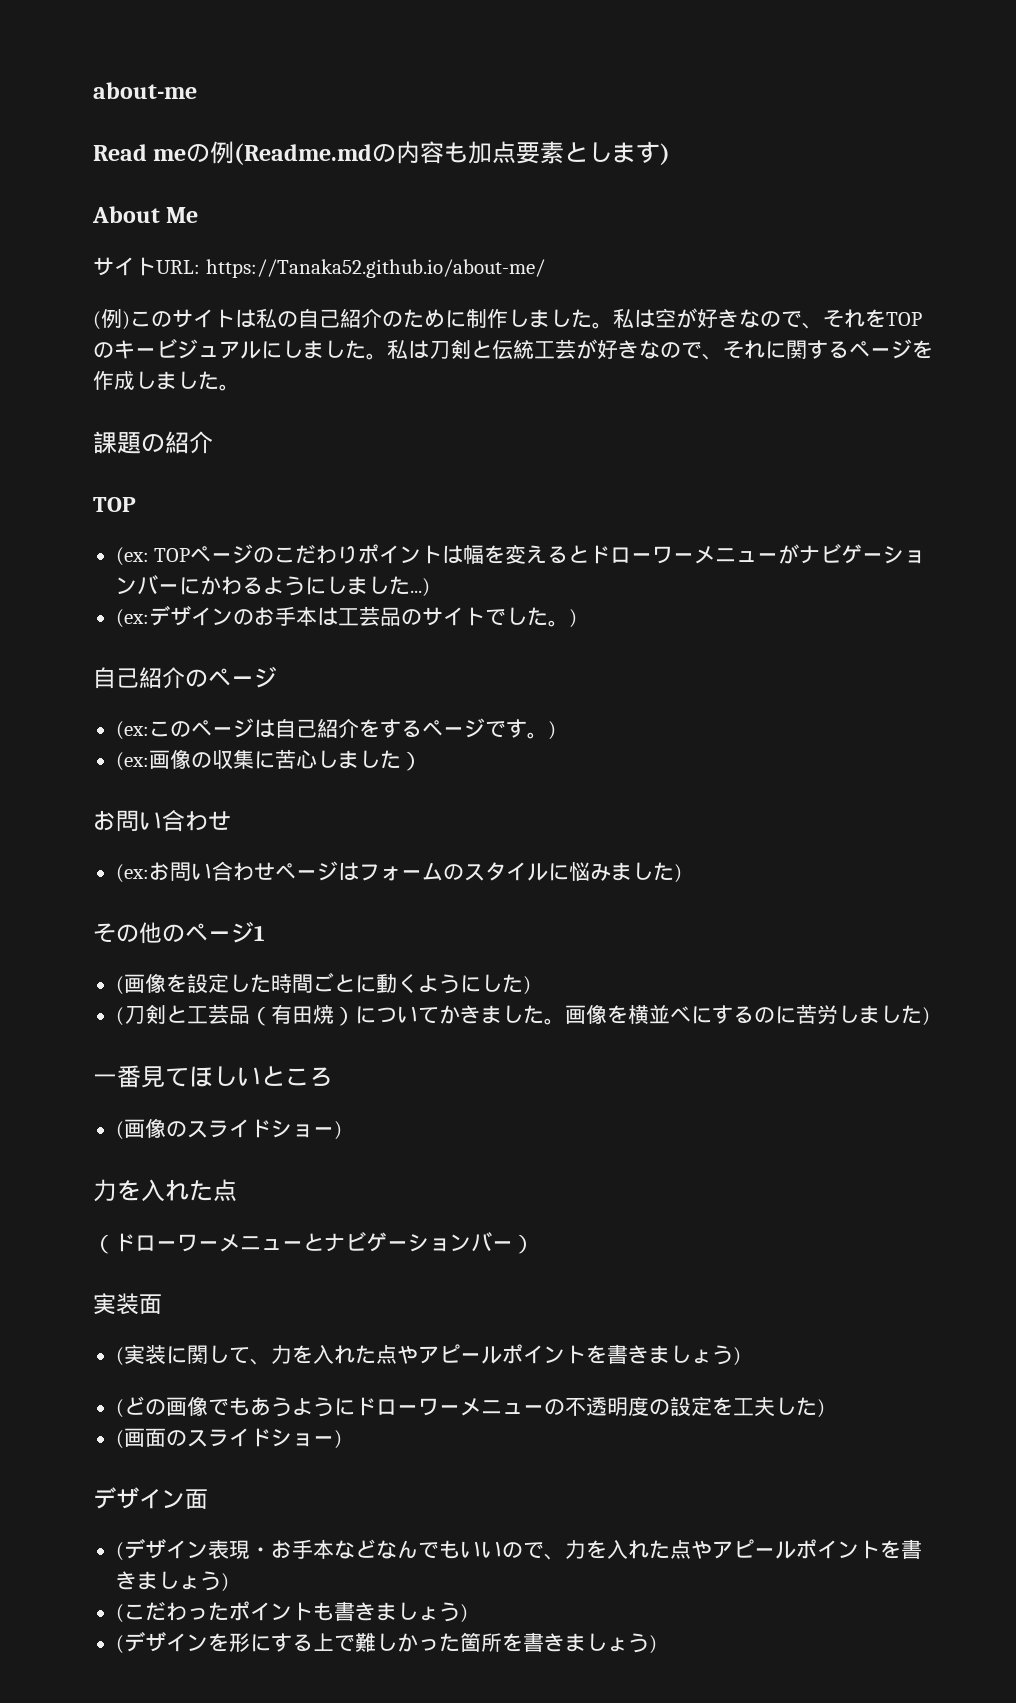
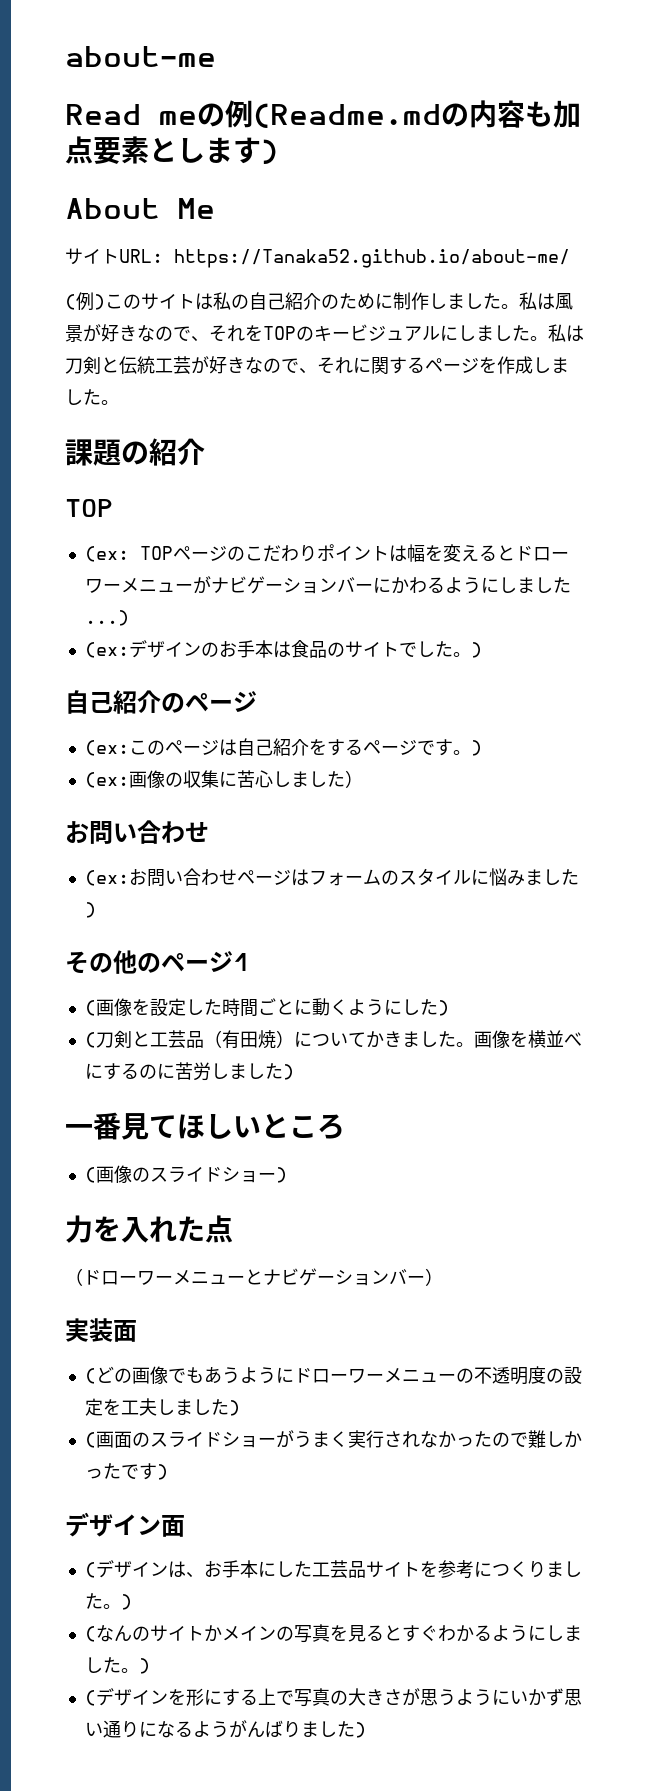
- 私は空が好きなので、それをTOPのキービジュアルにしました。
+ 私は風景が好きなので、それをTOPのキービジュアルにしました。
- (ex:デザインのお手本は工芸品のサイトでした。)
+ (ex:デザインのお手本は食品のサイトでした。)
- (実装に関して、力を入れた点やアピールポイントを書きましょう)
- (どの画像でもあうようにドローワーメニューの不透明度の設定を工夫した)
+ (どの画像でもあうようにドローワーメニューの不透明度の設定を工夫しました)
- (画面のスライドショー)
+ (画面のスライドショーがうまく実行されなかったので難しかったです)
- (デザイン表現・お手本などなんでもいいので、力を入れた点やアピールポイントを書きましょう)
- (こだわったポイントも書きましょう)
+ (デザインは、お手本にした工芸品サイトを参考につくりました。)
+ (なんのサイトかメインの写真を見るとすぐわかるようにしました。)
- (デザインを形にする上で難しかった箇所を書きましょう)
+ (デザインを形にする上で写真の大きさが思うようにいかず思い通りになるようがんばりました)

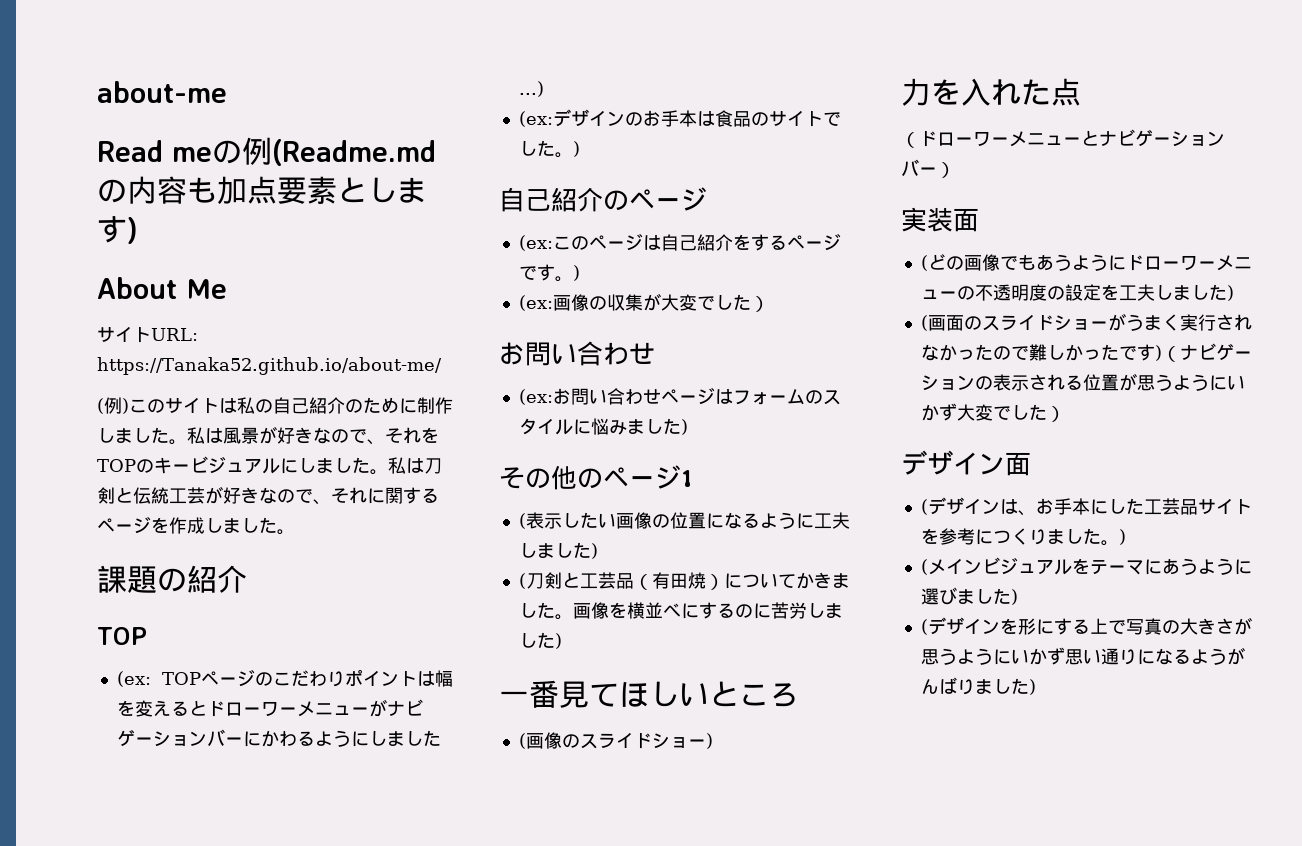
- (ex:画像の収集に苦心しました）
+ (ex:画像の収集が大変でした）
- (画像を設定した時間ごとに動くようにした)
+ (表示したい画像の位置になるように工夫しました)
- (画面のスライドショーがうまく実行されなかったので難しかったです)
+ (画面のスライドショーがうまく実行されなかったので難しかったです)（ナビゲーションの表示される位置が思うようにいかず大変でした）
- (なんのサイトかメインの写真を見るとすぐわかるようにしました。)
+ (メインビジュアルをテーマにあうように選びました)

